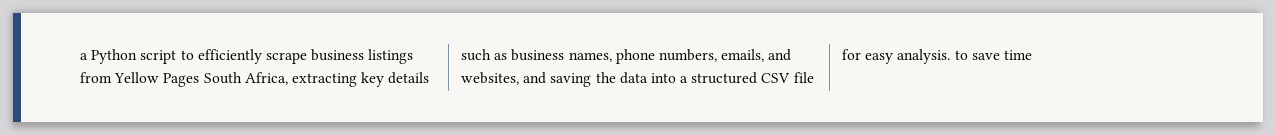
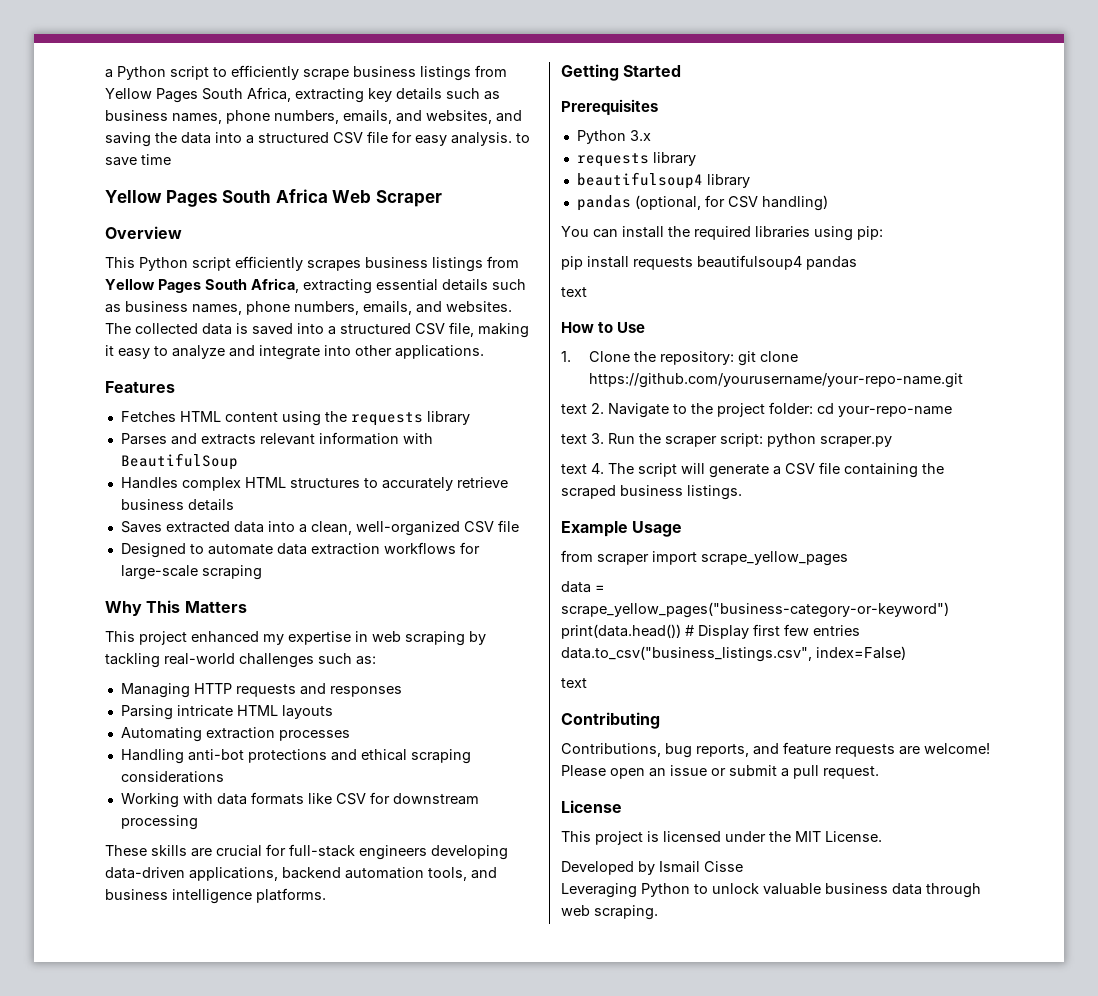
+ Yellow Pages South Africa Web Scraper
+ Overview
+ This Python script efficiently scrapes business listings from Yellow Pages South Africa, extracting essential details such as business names, phone numbers, emails, and websites. The collected data is saved into a structured CSV file, making it easy to analyze and integrate into other applications.
+ Features
+ Fetches HTML content using the requests library
+ Parses and extracts relevant information with BeautifulSoup
+ Handles complex HTML structures to accurately retrieve business details
+ Saves extracted data into a clean, well-organized CSV file
+ Designed to automate data extraction workflows for large-scale scraping
+ Why This Matters
+ This project enhanced my expertise in web scraping by tackling real-world challenges such as:
+ Managing HTTP requests and responses
+ Parsing intricate HTML layouts
+ Automating extraction processes
+ Handling anti-bot protections and ethical scraping considerations
+ Working with data formats like CSV for downstream processing
+ These skills are crucial for full-stack engineers developing data-driven applications, backend automation tools, and business intelligence platforms.
+ Getting Started
+ Prerequisites
+ Python 3.x
+ requests library
+ beautifulsoup4 library
+ pandas (optional, for CSV handling)
+ You can install the required libraries using pip:
+ pip install requests beautifulsoup4 pandas
+ text
+ How to Use
+ 1. Clone the repository: git clone https://github.com/yourusername/your-repo-name.git
+ text 2. Navigate to the project folder: cd your-repo-name
+ text 3. Run the scraper script: python scraper.py
+ text 4. The script will generate a CSV file containing the scraped business listings.
+ Example Usage
+ from scraper import scrape_yellow_pages
+ data = scrape_yellow_pages("business-category-or-keyword") print(data.head()) # Display first few entries data.to_csv("business_listings.csv", index=False)
+ text
+ Contributing
+ Contributions, bug reports, and feature requests are welcome! Please open an issue or submit a pull request.
+ License
+ This project is licensed under the MIT License.
+ Developed by Ismail Cisse
+ Leveraging Python to unlock valuable business data through web scraping.

